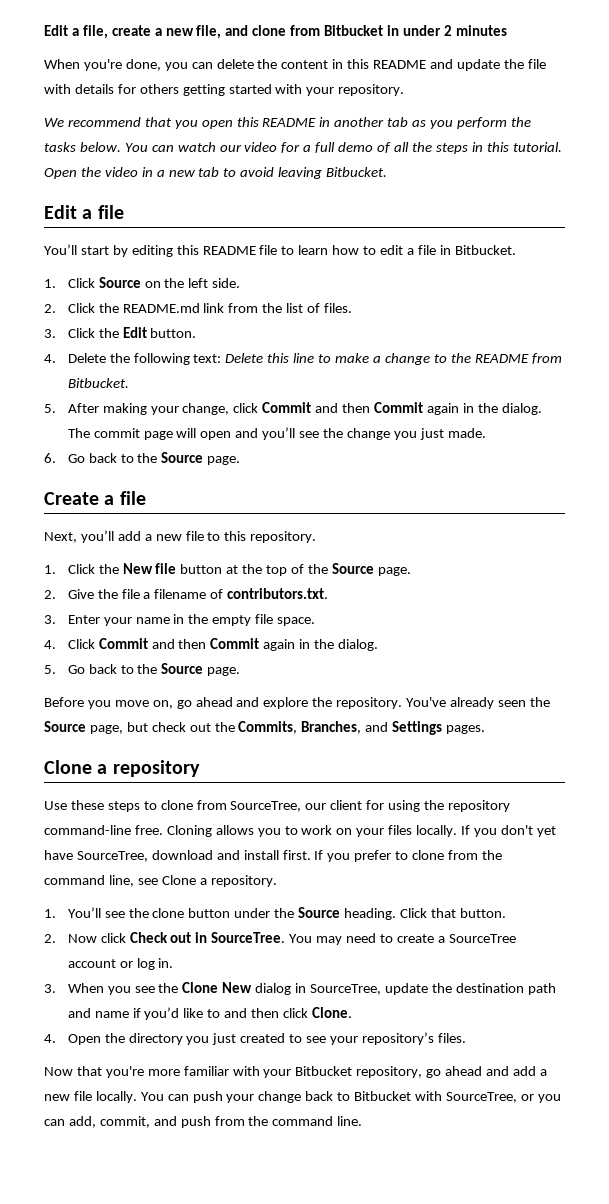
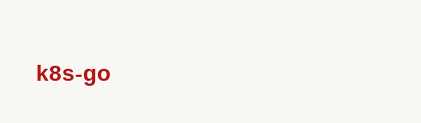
- Edit a file, create a new file, and clone from Bitbucket in under 2 minutes
- When you're done, you can delete the content in this README and update the file with details for others getting started with your repository.
- We recommend that you open this README in another tab as you perform the tasks below. You can watch our video for a full demo of all the steps in this tutorial. Open the video in a new tab to avoid leaving Bitbucket.
- Edit a file
- You’ll start by editing this README file to learn how to edit a file in Bitbucket.
- 1. Click Source on the left side.
- 2. Click the README.md link from the list of files.
- 3. Click the Edit button.
- 4. Delete the following text: Delete this line to make a change to the README from Bitbucket.
- 5. After making your change, click Commit and then Commit again in the dialog. The commit page will open and you’ll see the change you just made.
- 6. Go back to the Source page.
- Create a file
- Next, you’ll add a new file to this repository.
- 1. Click the New file button at the top of the Source page.
- 2. Give the file a filename of contributors.txt.
- 3. Enter your name in the empty file space.
- 4. Click Commit and then Commit again in the dialog.
- 5. Go back to the Source page.
- Before you move on, go ahead and explore the repository. You've already seen the Source page, but check out the Commits, Branches, and Settings pages.
- Clone a repository
- Use these steps to clone from SourceTree, our client for using the repository command-line free. Cloning allows you to work on your files locally. If you don't yet have SourceTree, download and install first. If you prefer to clone from the command line, see Clone a repository.
- 1. You’ll see the clone button under the Source heading. Click that button.
- 2. Now click Check out in SourceTree. You may need to create a SourceTree account or log in.
- 3. When you see the Clone New dialog in SourceTree, update the destination path and name if you’d like to and then click Clone.
- 4. Open the directory you just created to see your repository’s files.
- Now that you're more familiar with your Bitbucket repository, go ahead and add a new file locally. You can push your change back to Bitbucket with SourceTree, or you can add, commit, and push from the command line.
+ k8s-go

